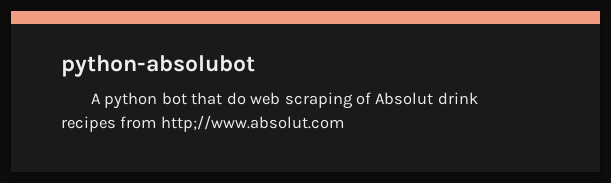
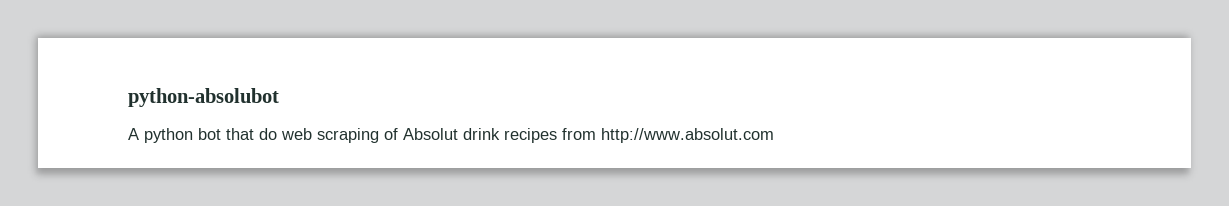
- A python bot that do web scraping of Absolut drink recipes from http;//www.absolut.com
+ A python bot that do web scraping of Absolut drink recipes from http://www.absolut.com

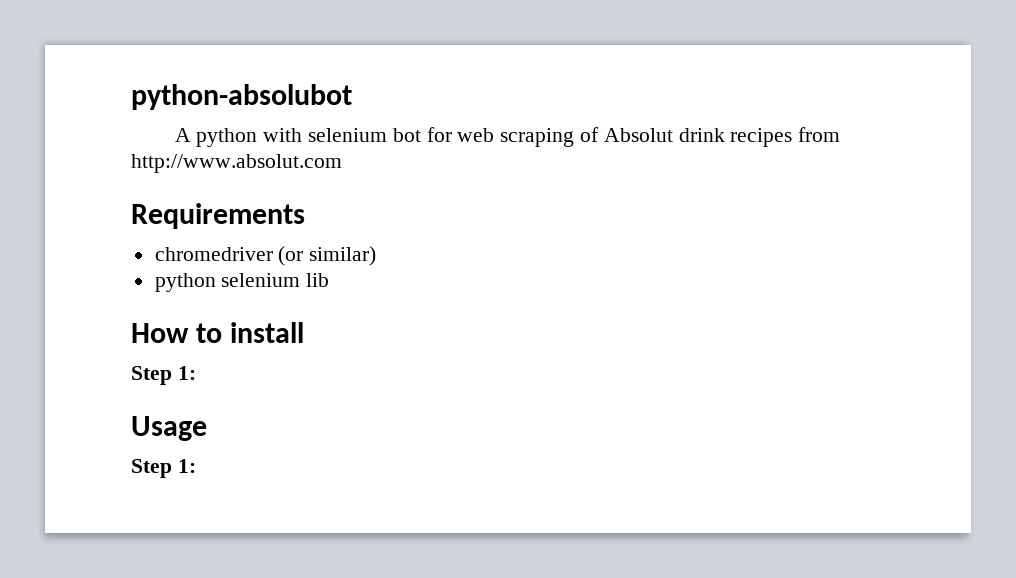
- A python bot that do web scraping of Absolut drink recipes from http://www.absolut.com
+ A python with selenium bot for web scraping of Absolut drink recipes from http://www.absolut.com
+ Requirements
+ chromedriver (or similar)
+ python selenium lib
+ How to install
+ Step 1:
+ Usage
+ Step 1:

